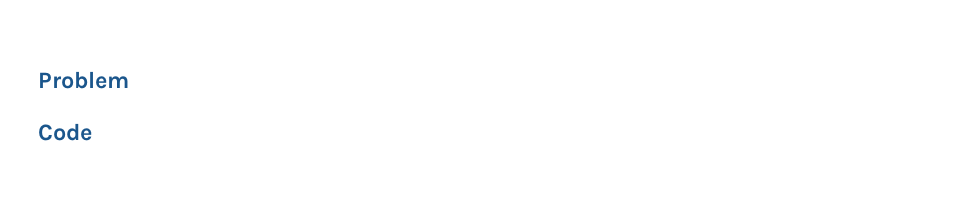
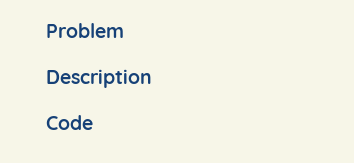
+ Description

